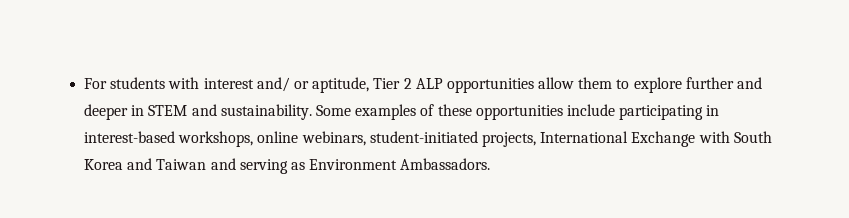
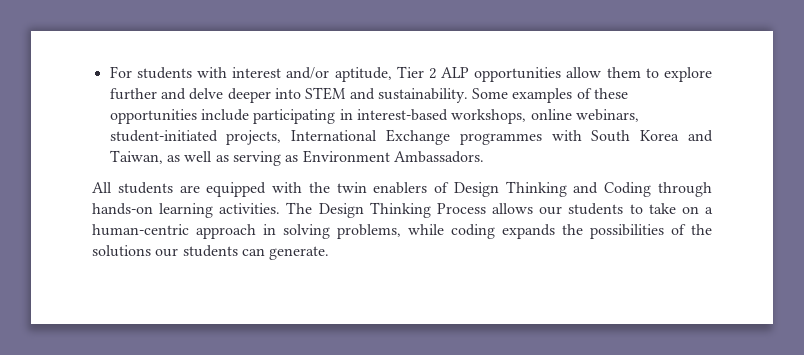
- For students with interest and/ or aptitude, Tier 2 ALP opportunities allow them to explore further and deeper in STEM and sustainability.
+ For students with interest and/or aptitude, Tier 2 ALP opportunities allow them to explore further and delve deeper into STEM and sustainability.
- Some examples of these opportunities include participating in interest-based workshops, online webinars, student-initiated projects, International Exchange with South Korea and Taiwan and serving as Environment Ambassadors.
+ Some examples of these opportunities include participating in interest-based workshops, online webinars, student-initiated projects, International Exchange programmes with South Korea and Taiwan, as well as serving as Environment Ambassadors.
+ All students are equipped with the twin enablers of Design Thinking and Coding through hands-on learning activities. The Design Thinking Process allows our students to take on a human-centric approach in solving problems, while coding expands the possibilities of the solutions our students can generate.

